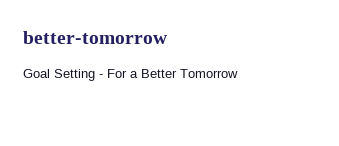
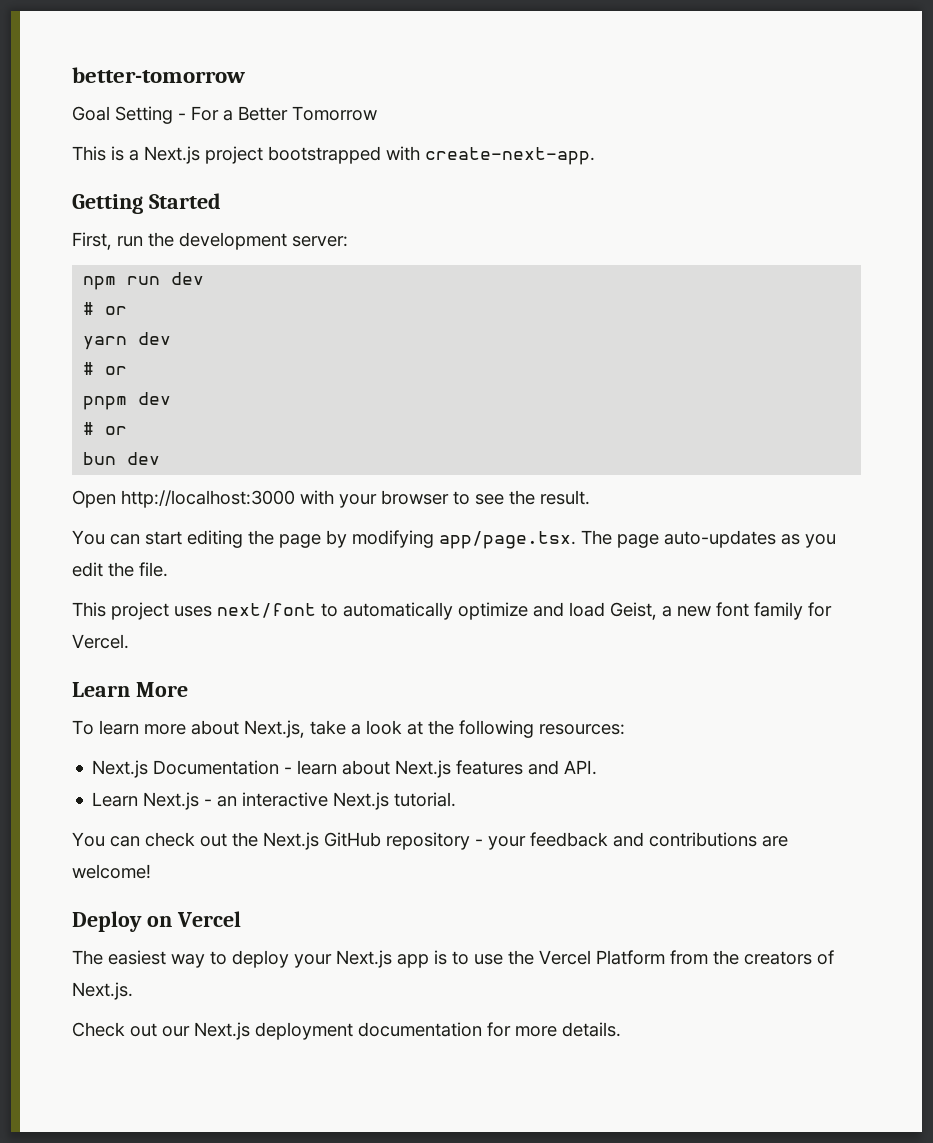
+ This is a Next.js project bootstrapped with create-next-app.
+ Getting Started
+ First, run the development server:
+ npm run dev
+ # or
+ yarn dev
+ # or
+ pnpm dev
+ # or
+ bun dev
+ Open http://localhost:3000 with your browser to see the result.
+ You can start editing the page by modifying app/page.tsx. The page auto-updates as you edit the file.
+ This project uses next/font to automatically optimize and load Geist, a new font family for Vercel.
+ Learn More
+ To learn more about Next.js, take a look at the following resources:
+ Next.js Documentation - learn about Next.js features and API.
+ Learn Next.js - an interactive Next.js tutorial.
+ You can check out the Next.js GitHub repository - your feedback and contributions are welcome!
+ Deploy on Vercel
+ The easiest way to deploy your Next.js app is to use the Vercel Platform from the creators of Next.js.
+ Check out our Next.js deployment documentation for more details.

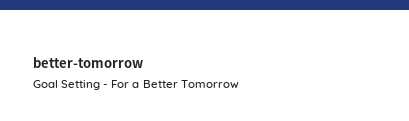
- This is a Next.js project bootstrapped with create-next-app.
- Getting Started
- First, run the development server:
- npm run dev
- # or
- yarn dev
- # or
- pnpm dev
- # or
- bun dev
- Open http://localhost:3000 with your browser to see the result.
- You can start editing the page by modifying app/page.tsx. The page auto-updates as you edit the file.
- This project uses next/font to automatically optimize and load Geist, a new font family for Vercel.
- Learn More
- To learn more about Next.js, take a look at the following resources:
- Next.js Documentation - learn about Next.js features and API.
- Learn Next.js - an interactive Next.js tutorial.
- You can check out the Next.js GitHub repository - your feedback and contributions are welcome!
- Deploy on Vercel
- The easiest way to deploy your Next.js app is to use the Vercel Platform from the creators of Next.js.
- Check out our Next.js deployment documentation for more details.

